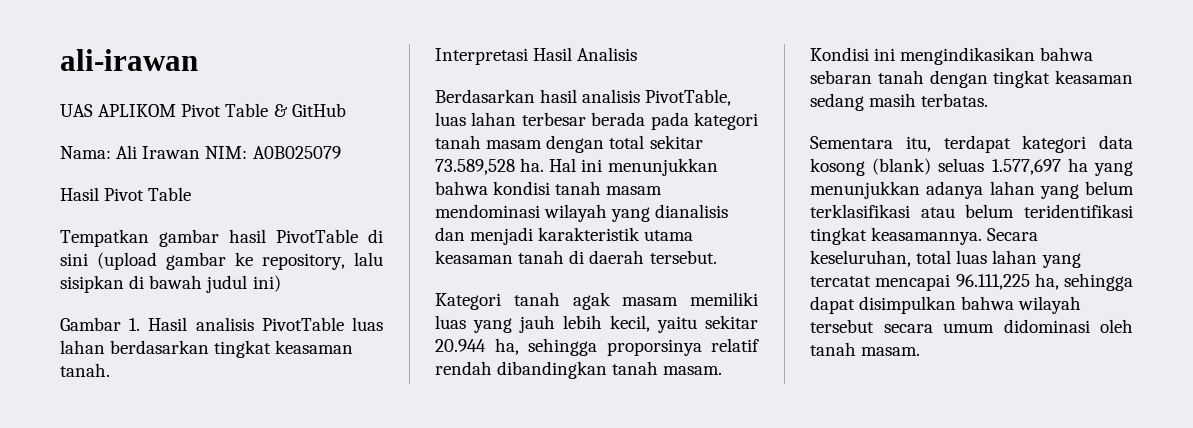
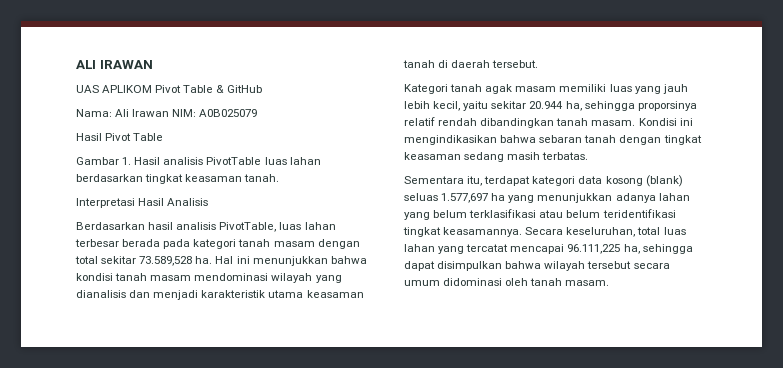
- ali-irawan
+ ALI IRAWAN
- Tempatkan gambar hasil PivotTable di sini (upload gambar ke repository, lalu sisipkan di bawah judul ini)

